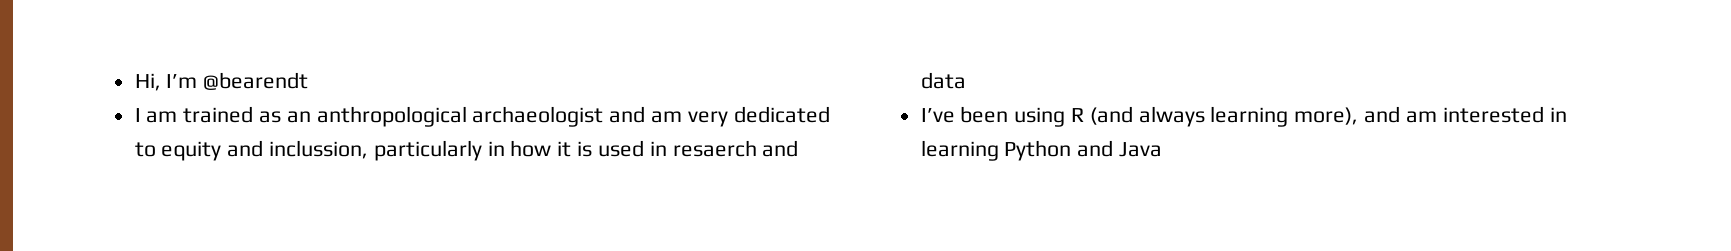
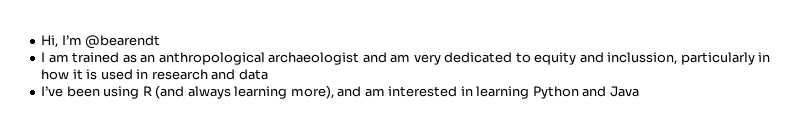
- I am trained as an anthropological archaeologist and am very dedicated to equity and inclussion, particularly in how it is used in resaerch and data
+ I am trained as an anthropological archaeologist and am very dedicated to equity and inclussion, particularly in how it is used in research and data

